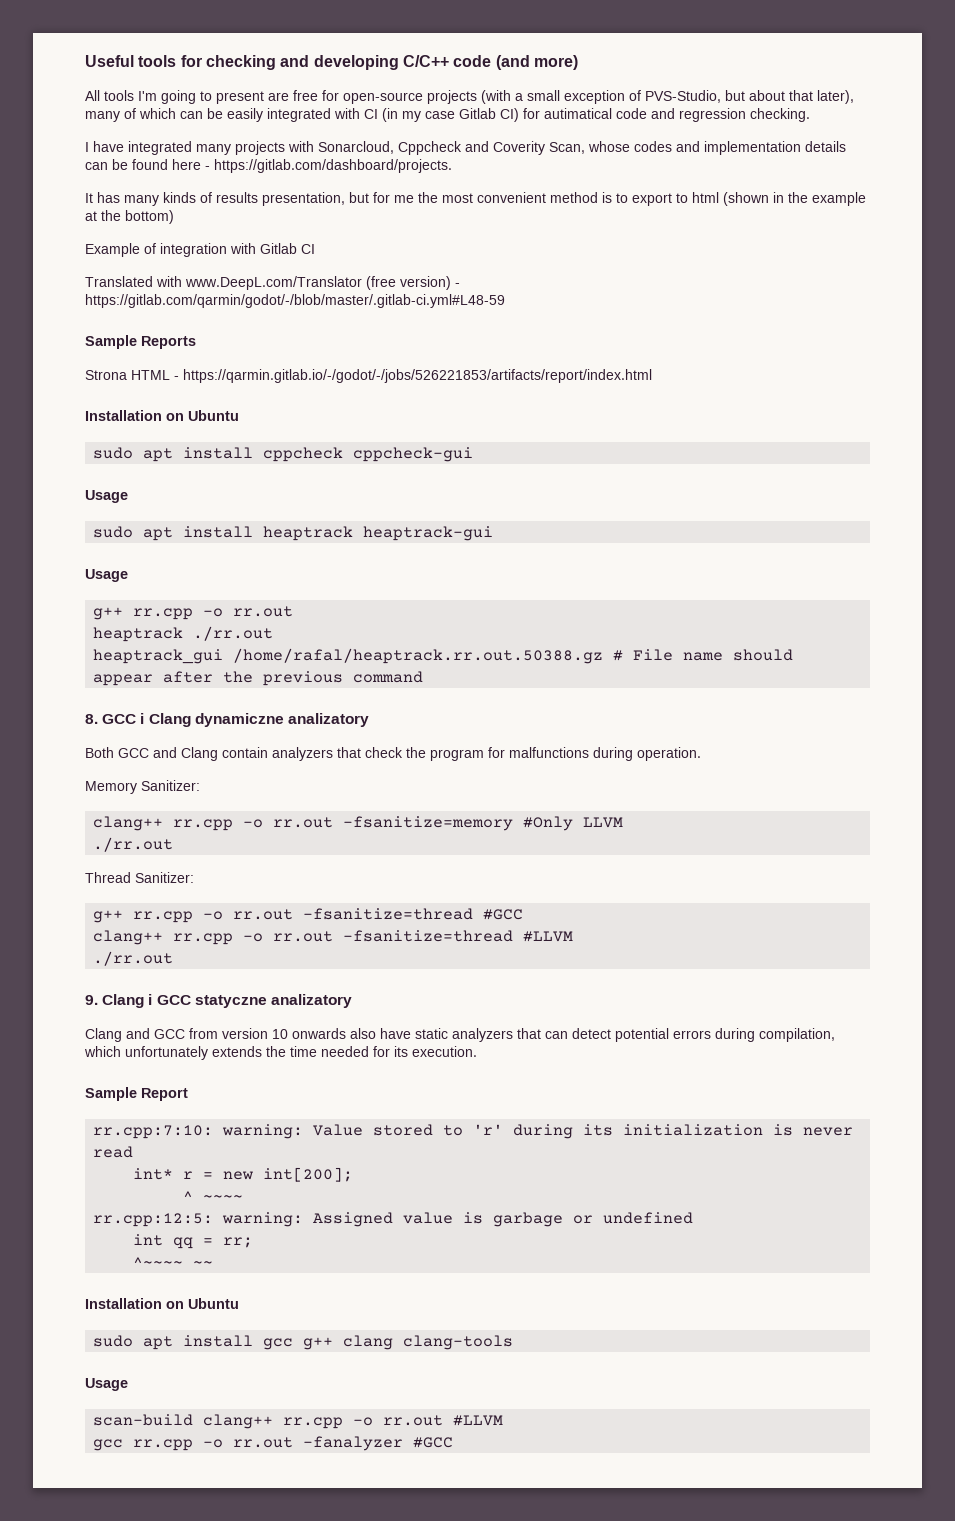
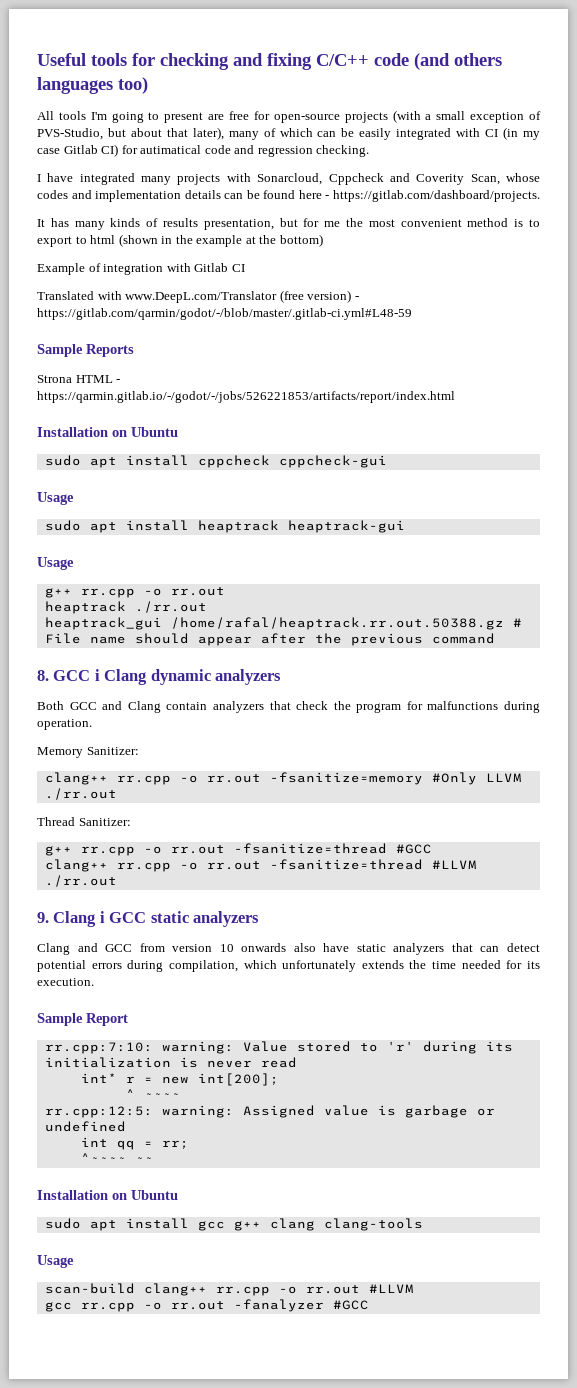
- Useful tools for checking and developing C/C++ code (and more)
+ Useful tools for checking and fixing C/C++ code (and others languages too)
- 8. GCC i Clang dynamiczne analizatory
+ 8. GCC i Clang dynamic analyzers
- 9. Clang i GCC statyczne analizatory
+ 9. Clang i GCC static analyzers

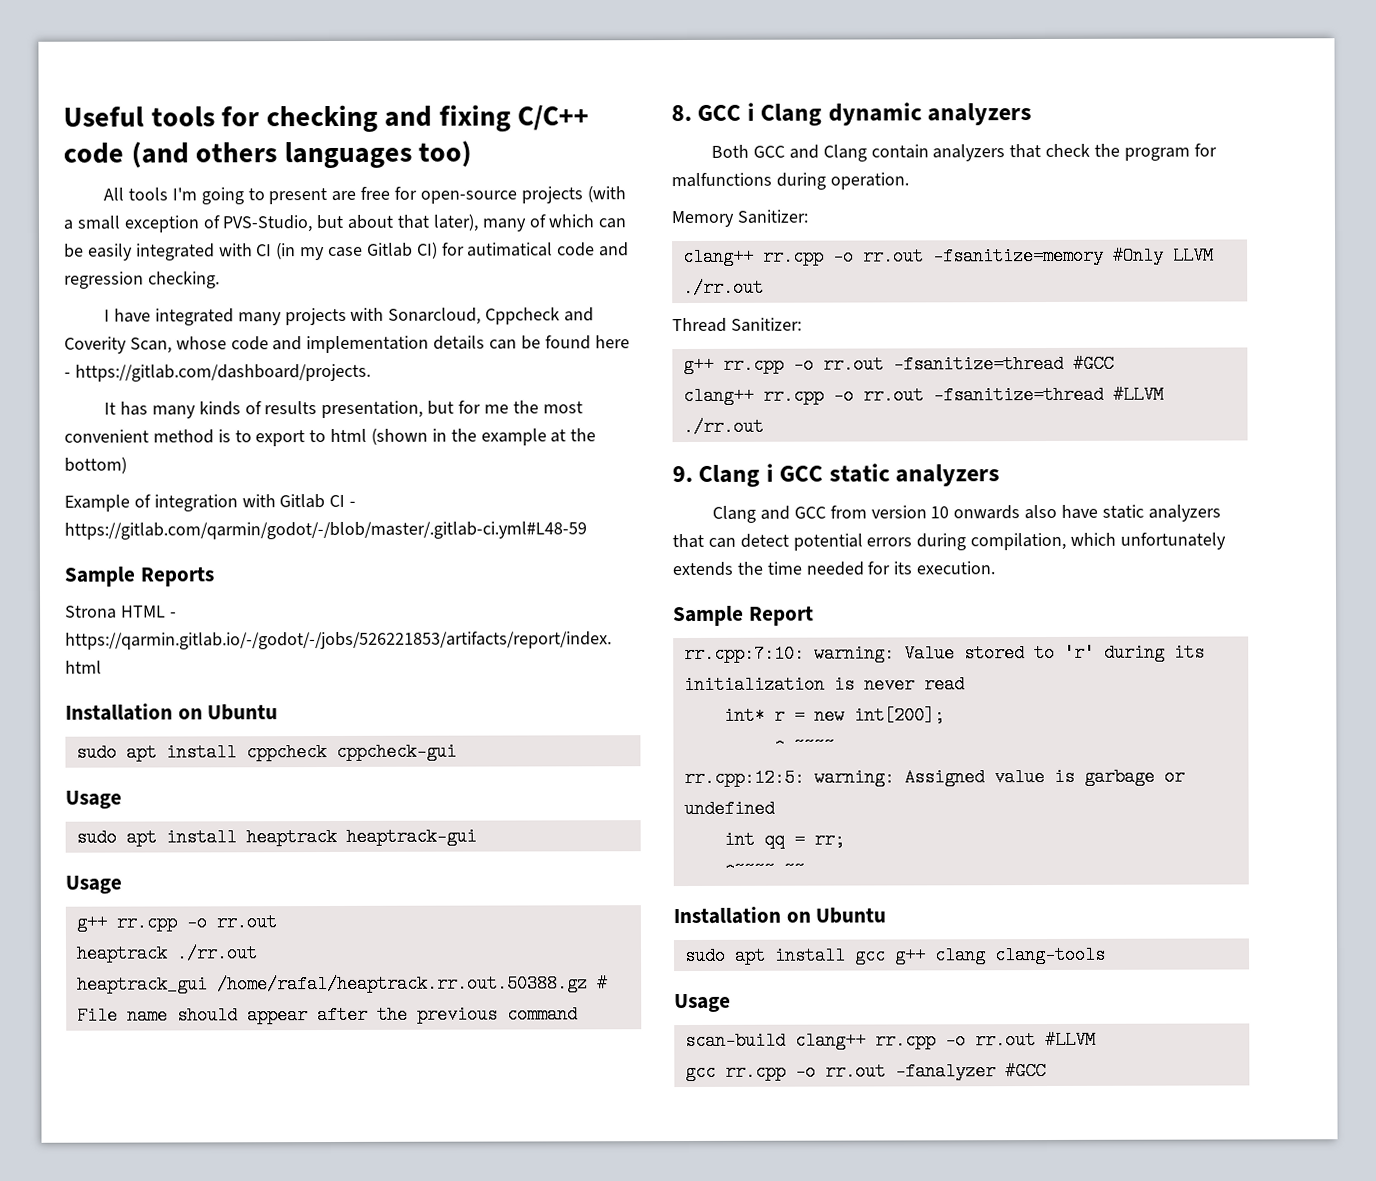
- I have integrated many projects with Sonarcloud, Cppcheck and Coverity Scan, whose codes and implementation details can be found here - https://gitlab.com/dashboard/projects.
+ I have integrated many projects with Sonarcloud, Cppcheck and Coverity Scan, whose code and implementation details can be found here - https://gitlab.com/dashboard/projects.
- Example of integration with Gitlab CI
- Translated with www.DeepL.com/Translator (free version) - https://gitlab.com/qarmin/godot/-/blob/master/.gitlab-ci.yml#L48-59
+ Example of integration with Gitlab CI - https://gitlab.com/qarmin/godot/-/blob/master/.gitlab-ci.yml#L48-59

